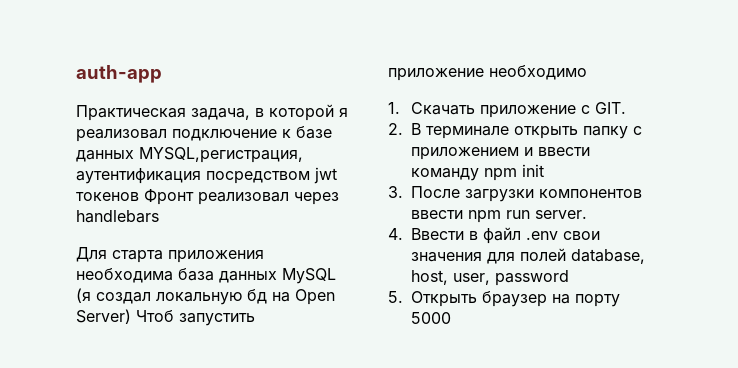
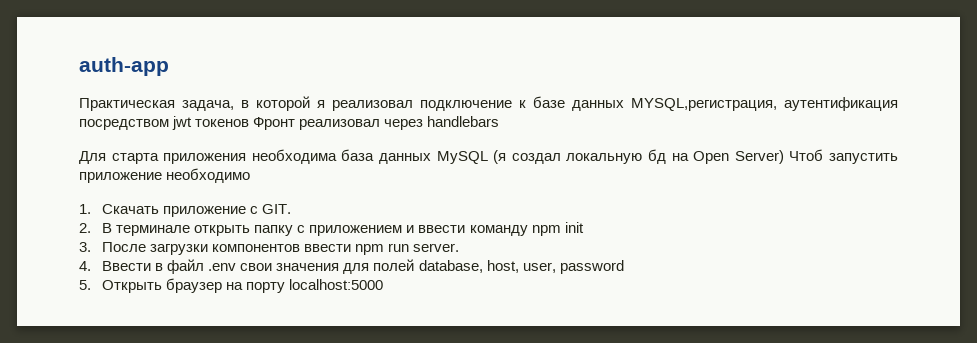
- 5. Открыть браузер на порту 5000
+ 5. Открыть браузер на порту localhost:5000

